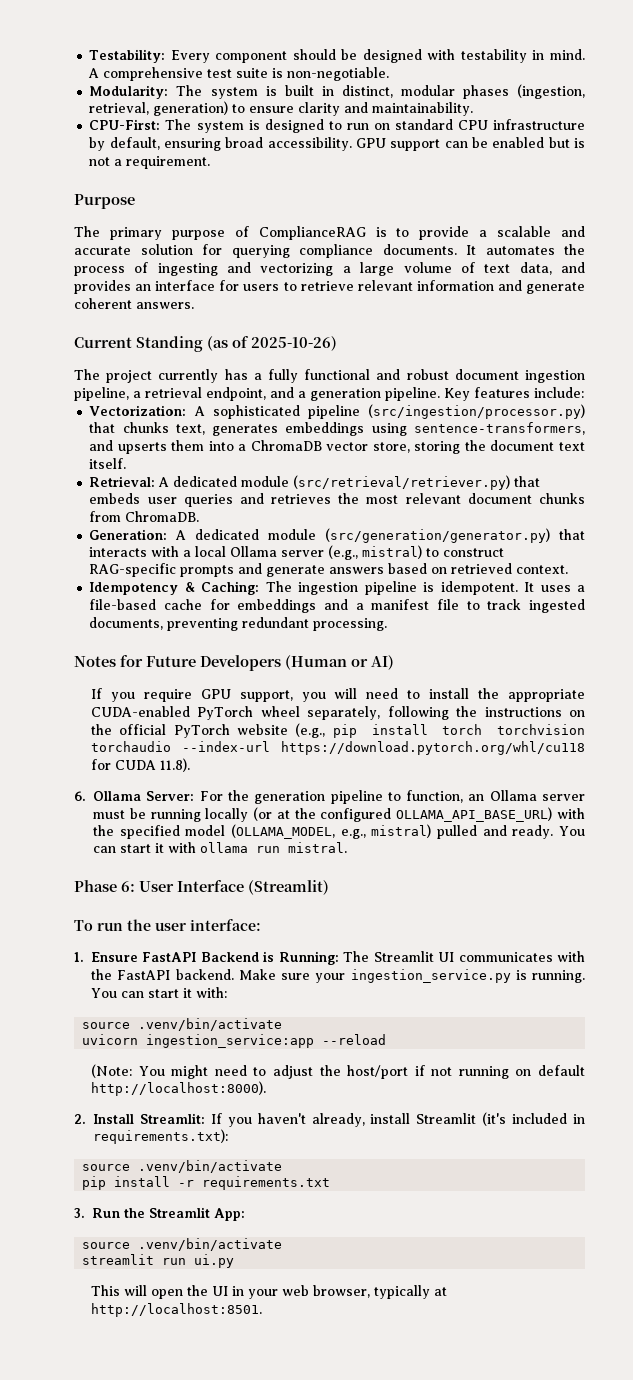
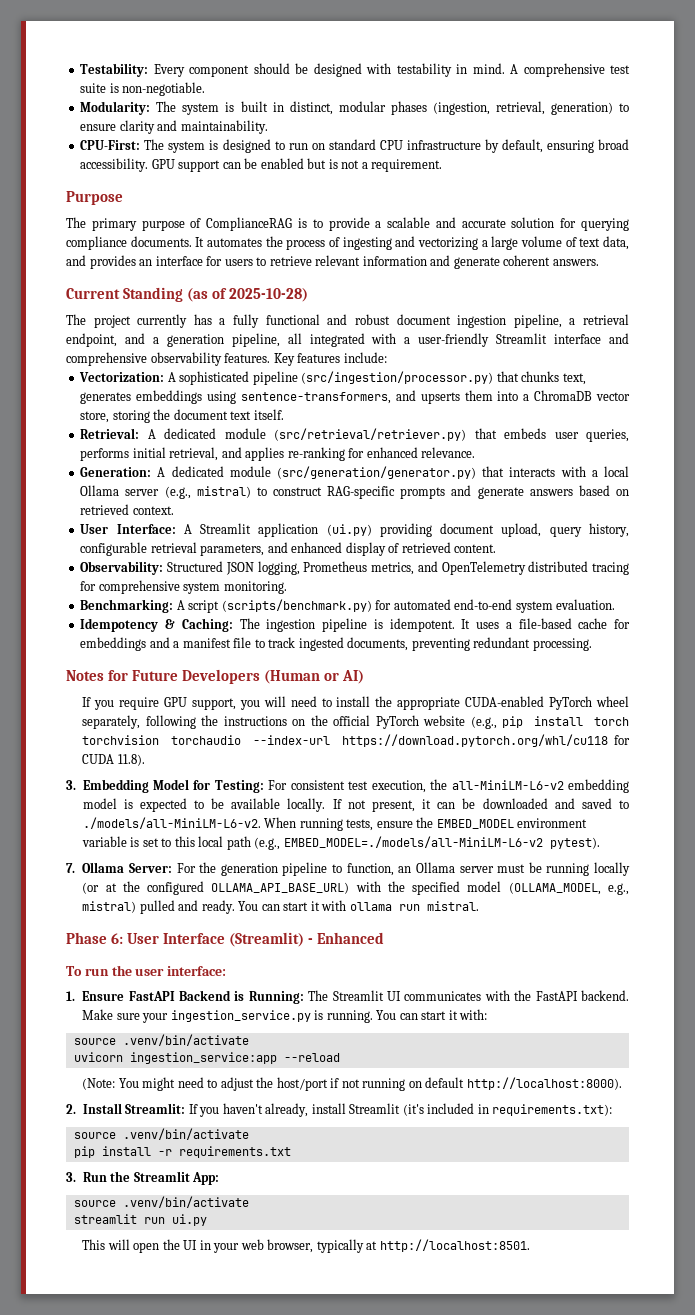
- Current Standing (as of 2025-10-26)
+ Current Standing (as of 2025-10-28)
- The project currently has a fully functional and robust document ingestion pipeline, a retrieval endpoint, and a generation pipeline.
+ The project currently has a fully functional and robust document ingestion pipeline, a retrieval endpoint, and a generation pipeline, all integrated with a user-friendly Streamlit interface and comprehensive observability features.
- Retrieval: A dedicated module (src/retrieval/retriever.py) that embeds user queries and retrieves the most relevant document chunks from ChromaDB.
+ Retrieval: A dedicated module (src/retrieval/retriever.py) that embeds user queries, performs initial retrieval, and applies re-ranking for enhanced relevance.
+ User Interface: A Streamlit application (ui.py) providing document upload, query history, configurable retrieval parameters, and enhanced display of retrieved content.
+ Observability: Structured JSON logging, Prometheus metrics, and OpenTelemetry distributed tracing for comprehensive system monitoring.
+ Benchmarking: A script (scripts/benchmark.py) for automated end-to-end system evaluation.
- 6. Ollama Server: For the generation pipeline to function, an Ollama server must be running locally (or at the configured OLLAMA_API_BASE_URL) with the specified model (OLLAMA_MODEL, e.g., mistral) pulled and ready.
+ 3. Embedding Model for Testing: For consistent test execution, the all-MiniLM-L6-v2 embedding model is expected to be available locally. If not present, it can be downloaded and saved to ./models/all-MiniLM-L6-v2. When running tests, ensure the EMBED_MODEL environment variable is set to this local path (e.g., EMBED_MODEL=./models/all-MiniLM-L6-v2 pytest).
+ 7. Ollama Server: For the generation pipeline to function, an Ollama server must be running locally (or at the configured OLLAMA_API_BASE_URL) with the specified model (OLLAMA_MODEL, e.g., mistral) pulled and ready.
- Phase 6: User Interface (Streamlit)
+ Phase 6: User Interface (Streamlit) - Enhanced

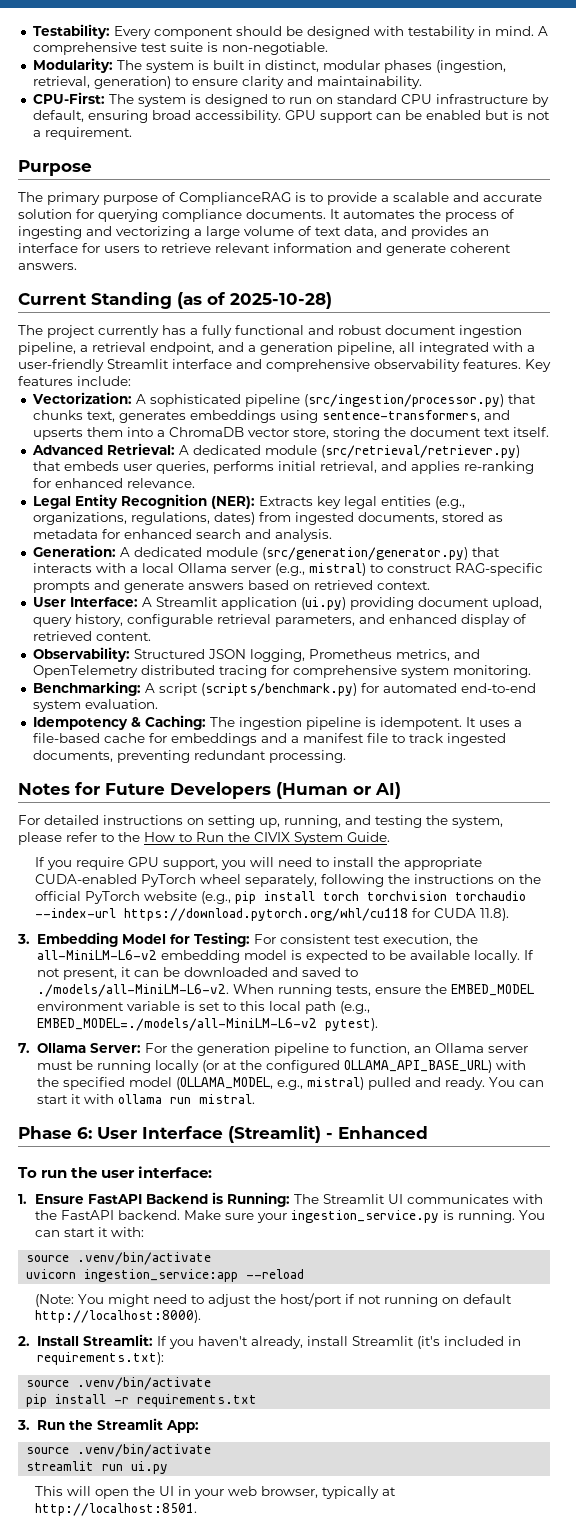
- Retrieval: A dedicated module (src/retrieval/retriever.py) that embeds user queries, performs initial retrieval, and applies re-ranking for enhanced relevance.
+ Advanced Retrieval: A dedicated module (src/retrieval/retriever.py) that embeds user queries, performs initial retrieval, and applies re-ranking for enhanced relevance.
+ Legal Entity Recognition (NER): Extracts key legal entities (e.g., organizations, regulations, dates) from ingested documents, stored as metadata for enhanced search and analysis.
+ For detailed instructions on setting up, running, and testing the system, please refer to the How to Run the CIVIX System Guide.

